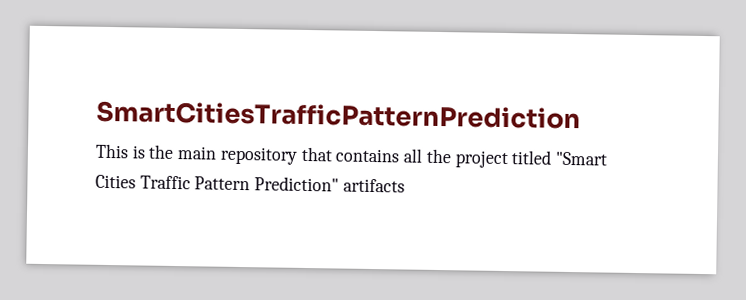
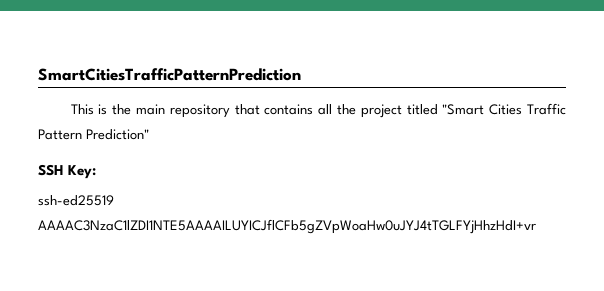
- This is the main repository that contains all the project titled "Smart Cities Traffic Pattern Prediction" artifacts
+ This is the main repository that contains all the project titled "Smart Cities Traffic Pattern Prediction"
+ SSH Key:
+ ssh-ed25519 AAAAC3NzaC1lZDI1NTE5AAAAILUYICJflCFb5gZVpWoaHw0uJYJ4tTGLFYjHhzHdI+vr

